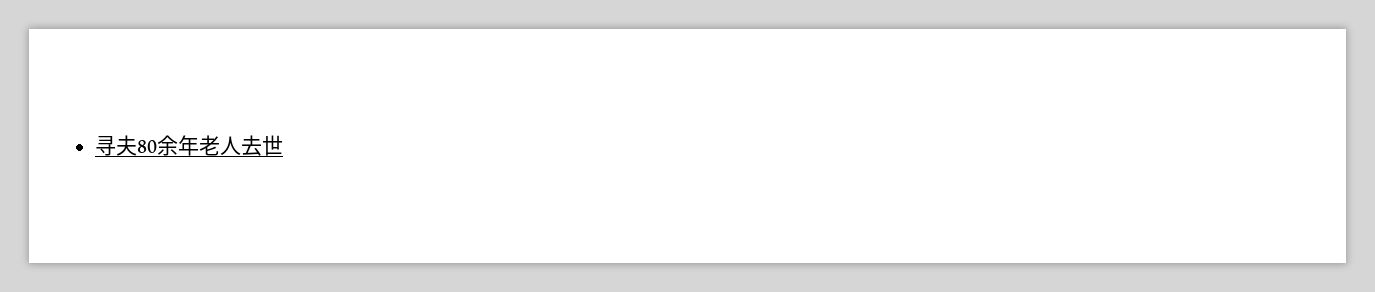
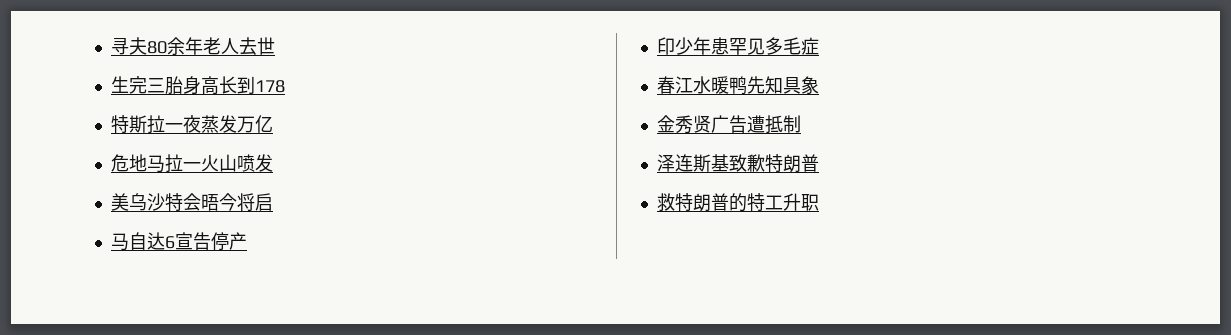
+ 生完三胎身高长到178
+ 特斯拉一夜蒸发万亿
+ 危地马拉一火山喷发
+ 美乌沙特会晤今将启
+ 马自达6宣告停产
+ 印少年患罕见多毛症
+ 春江水暖鸭先知具象
+ 金秀贤广告遭抵制
+ 泽连斯基致歉特朗普
+ 救特朗普的特工升职

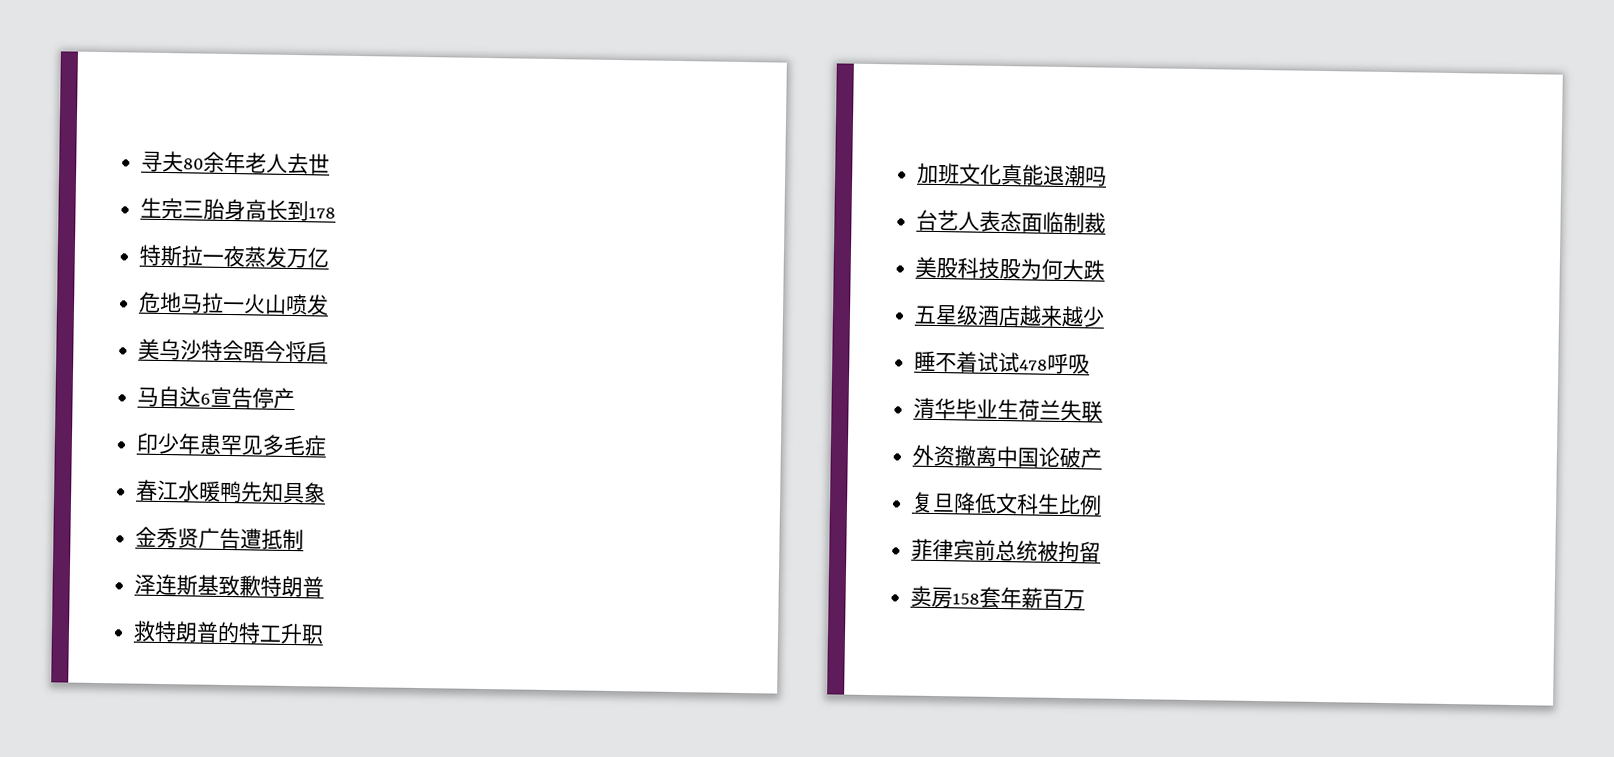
+ 加班文化真能退潮吗
+ 台艺人表态面临制裁
+ 美股科技股为何大跌
+ 五星级酒店越来越少
+ 睡不着试试478呼吸
+ 清华毕业生荷兰失联
+ 外资撤离中国论破产
+ 复旦降低文科生比例
+ 菲律宾前总统被拘留
+ 卖房158套年薪百万

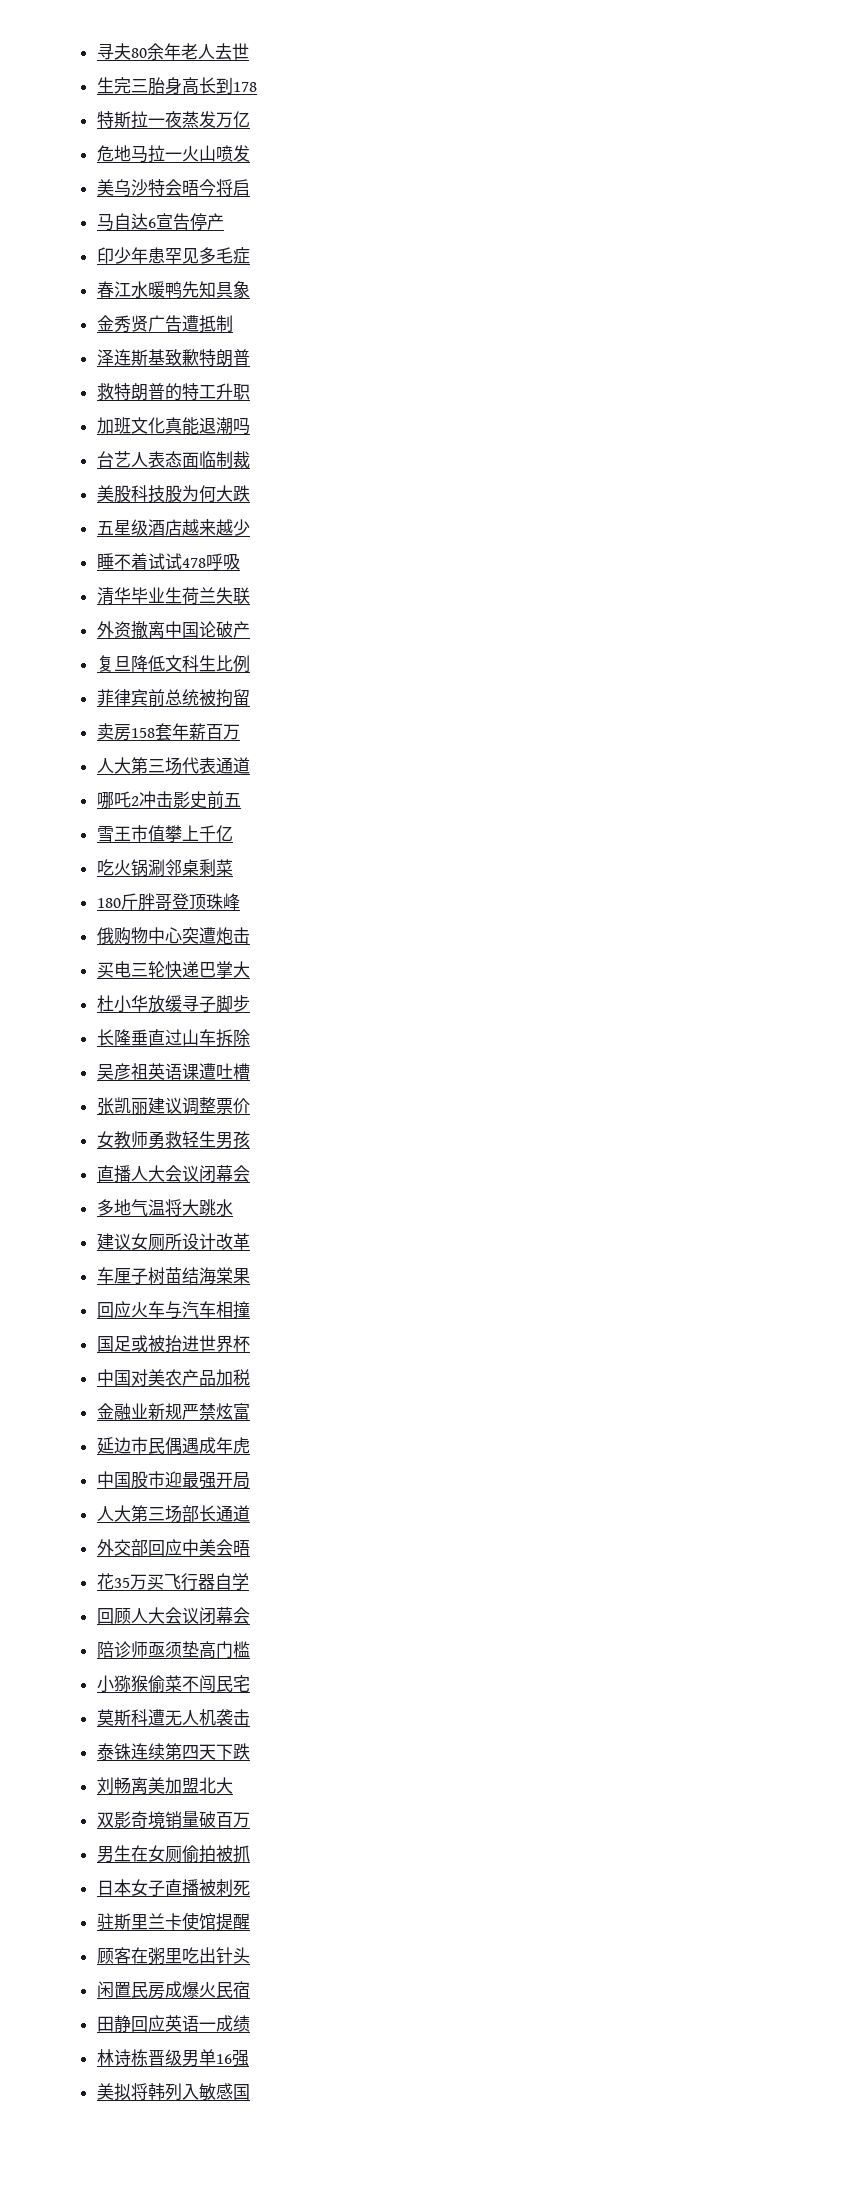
+ 人大第三场代表通道
+ 哪吒2冲击影史前五
+ 雪王市值攀上千亿
+ 吃火锅涮邻桌剩菜
+ 180斤胖哥登顶珠峰
+ 俄购物中心突遭炮击
+ 买电三轮快递巴掌大
+ 杜小华放缓寻子脚步
+ 长隆垂直过山车拆除
+ 吴彦祖英语课遭吐槽
+ 张凯丽建议调整票价
+ 女教师勇救轻生男孩
+ 直播人大会议闭幕会
+ 多地气温将大跳水
+ 建议女厕所设计改革
+ 车厘子树苗结海棠果
+ 回应火车与汽车相撞
+ 国足或被抬进世界杯
+ 中国对美农产品加税
+ 金融业新规严禁炫富
+ 延边市民偶遇成年虎
+ 中国股市迎最强开局
+ 人大第三场部长通道
+ 外交部回应中美会晤
+ 花35万买飞行器自学
+ 回顾人大会议闭幕会
+ 陪诊师亟须垫高门槛
+ 小猕猴偷菜不闯民宅
+ 莫斯科遭无人机袭击
+ 泰铢连续第四天下跌
+ 刘畅离美加盟北大
+ 双影奇境销量破百万
+ 男生在女厕偷拍被抓
+ 日本女子直播被刺死
+ 驻斯里兰卡使馆提醒
+ 顾客在粥里吃出针头
+ 闲置民房成爆火民宿
+ 田静回应英语一成绩
+ 林诗栋晋级男单16强
+ 美拟将韩列入敏感国

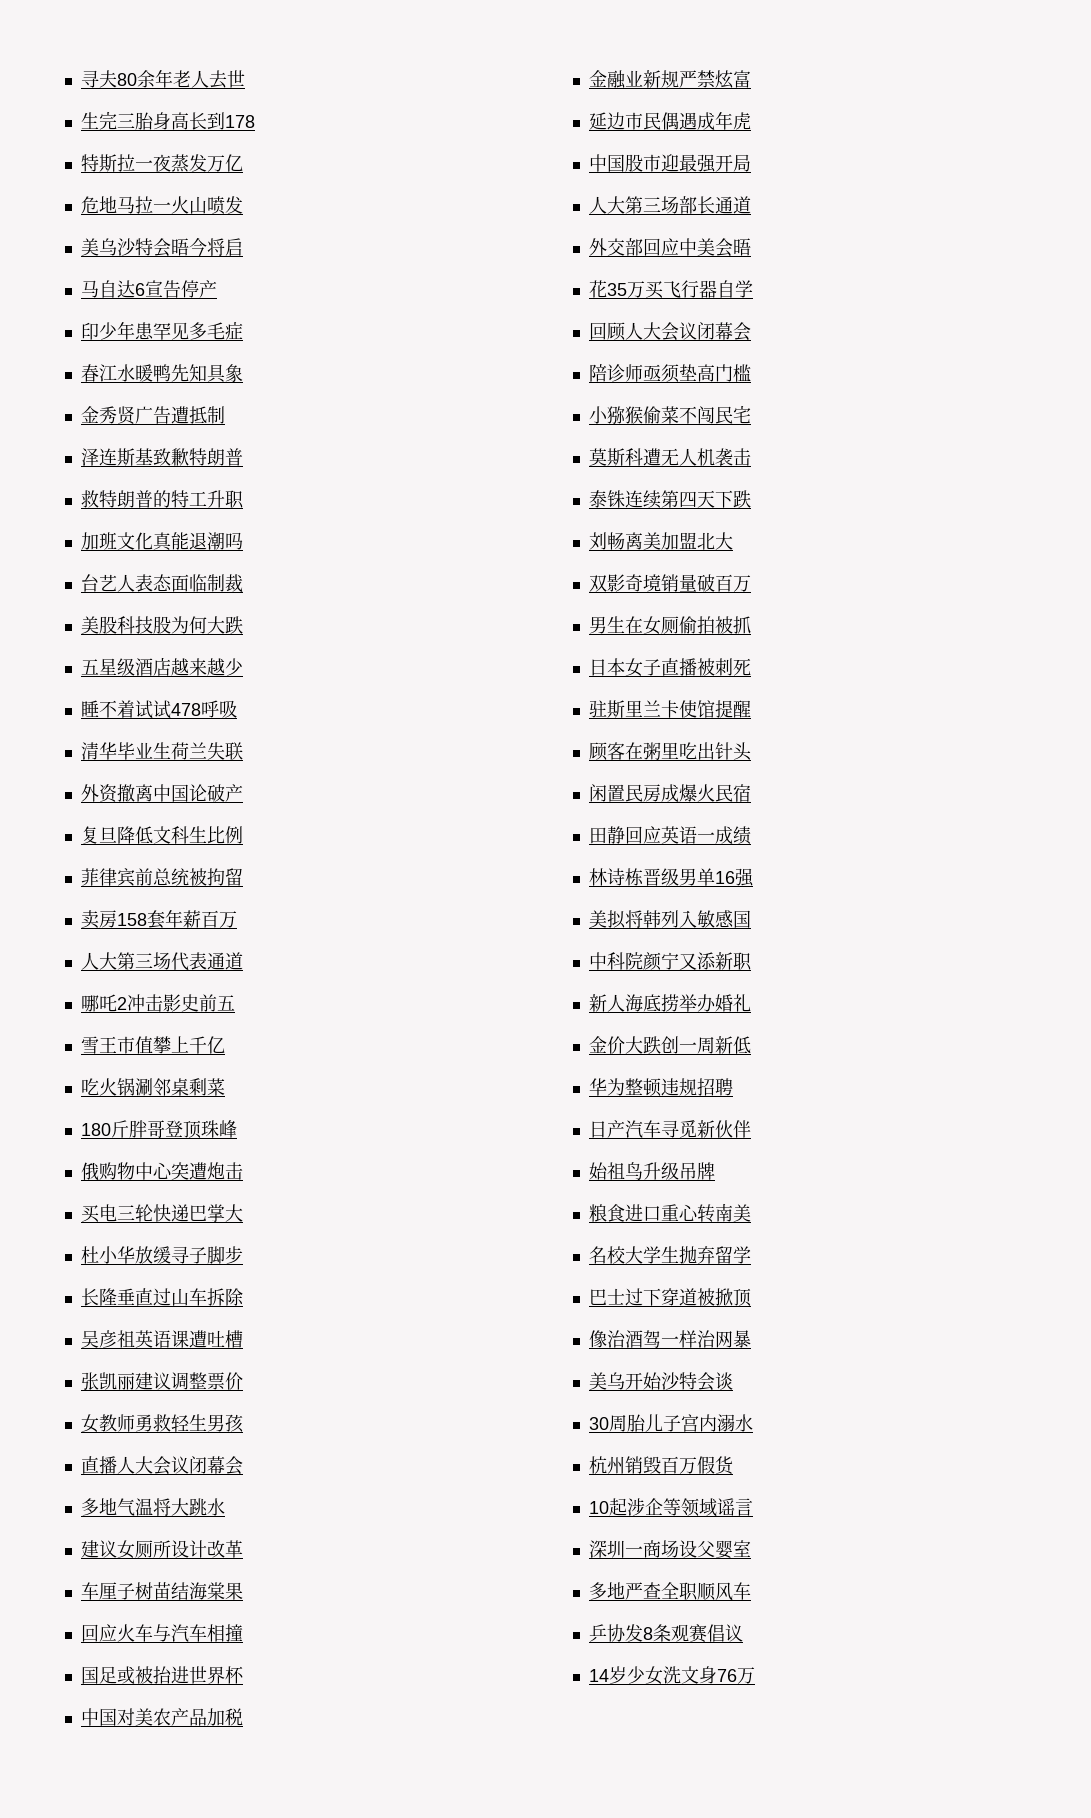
+ 中科院颜宁又添新职
+ 新人海底捞举办婚礼
+ 金价大跌创一周新低
+ 华为整顿违规招聘
+ 日产汽车寻觅新伙伴
+ 始祖鸟升级吊牌
+ 粮食进口重心转南美
+ 名校大学生抛弃留学
+ 巴士过下穿道被掀顶
+ 像治酒驾一样治网暴
+ 美乌开始沙特会谈
+ 30周胎儿子宫内溺水
+ 杭州销毁百万假货
+ 10起涉企等领域谣言
+ 深圳一商场设父婴室
+ 多地严查全职顺风车
+ 乒协发8条观赛倡议
+ 14岁少女洗文身76万

